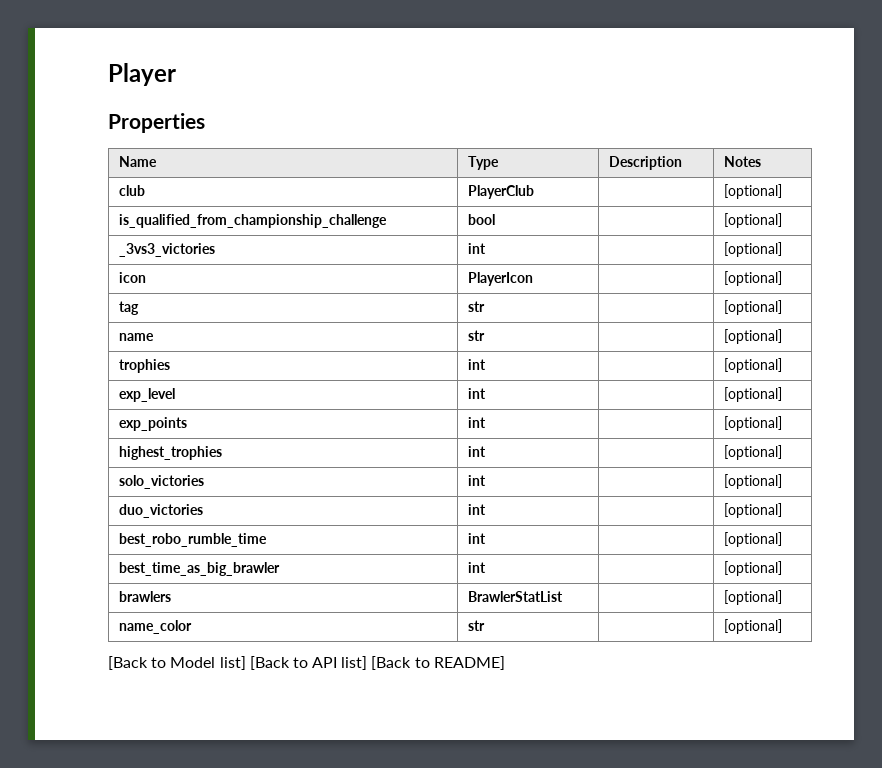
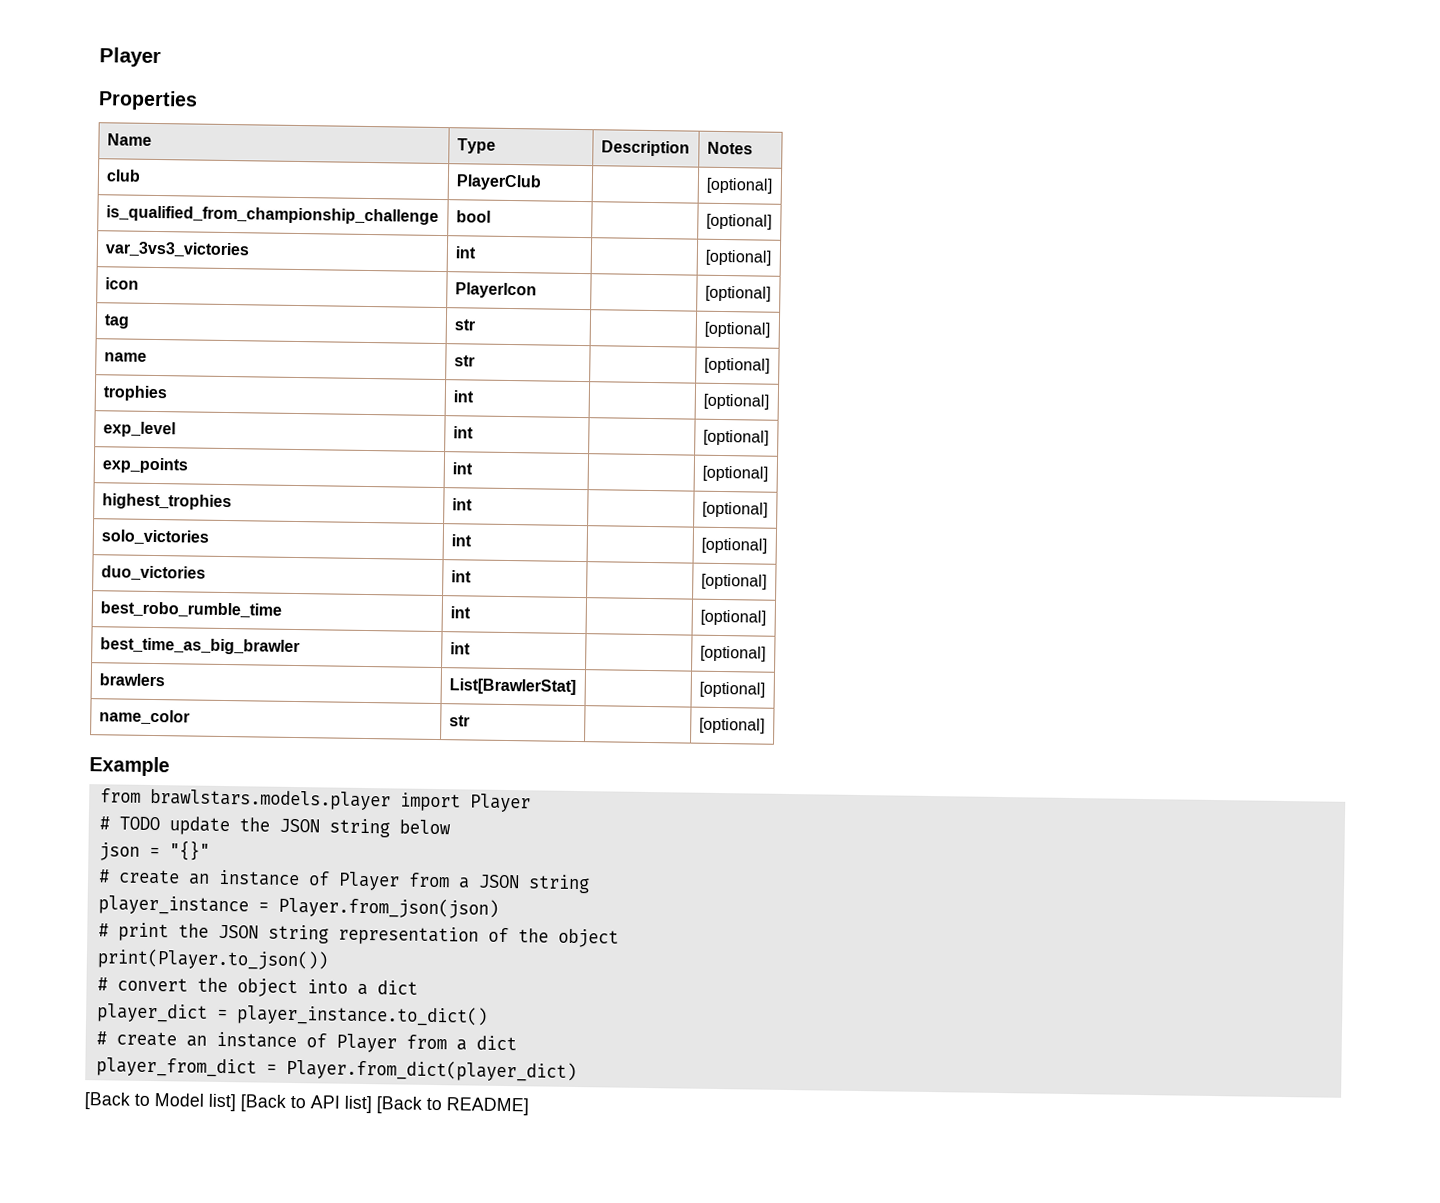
- _3vs3_victories | int | | [optional]
+ var_3vs3_victories | int | | [optional]
- brawlers | BrawlerStatList | | [optional]
+ brawlers | List[BrawlerStat] | | [optional]
+ Example
+ from brawlstars.models.player import Player
+ # TODO update the JSON string below
+ json = "{}"
+ # create an instance of Player from a JSON string
+ player_instance = Player.from_json(json)
+ # print the JSON string representation of the object
+ print(Player.to_json())
+ # convert the object into a dict
+ player_dict = player_instance.to_dict()
+ # create an instance of Player from a dict
+ player_from_dict = Player.from_dict(player_dict)

